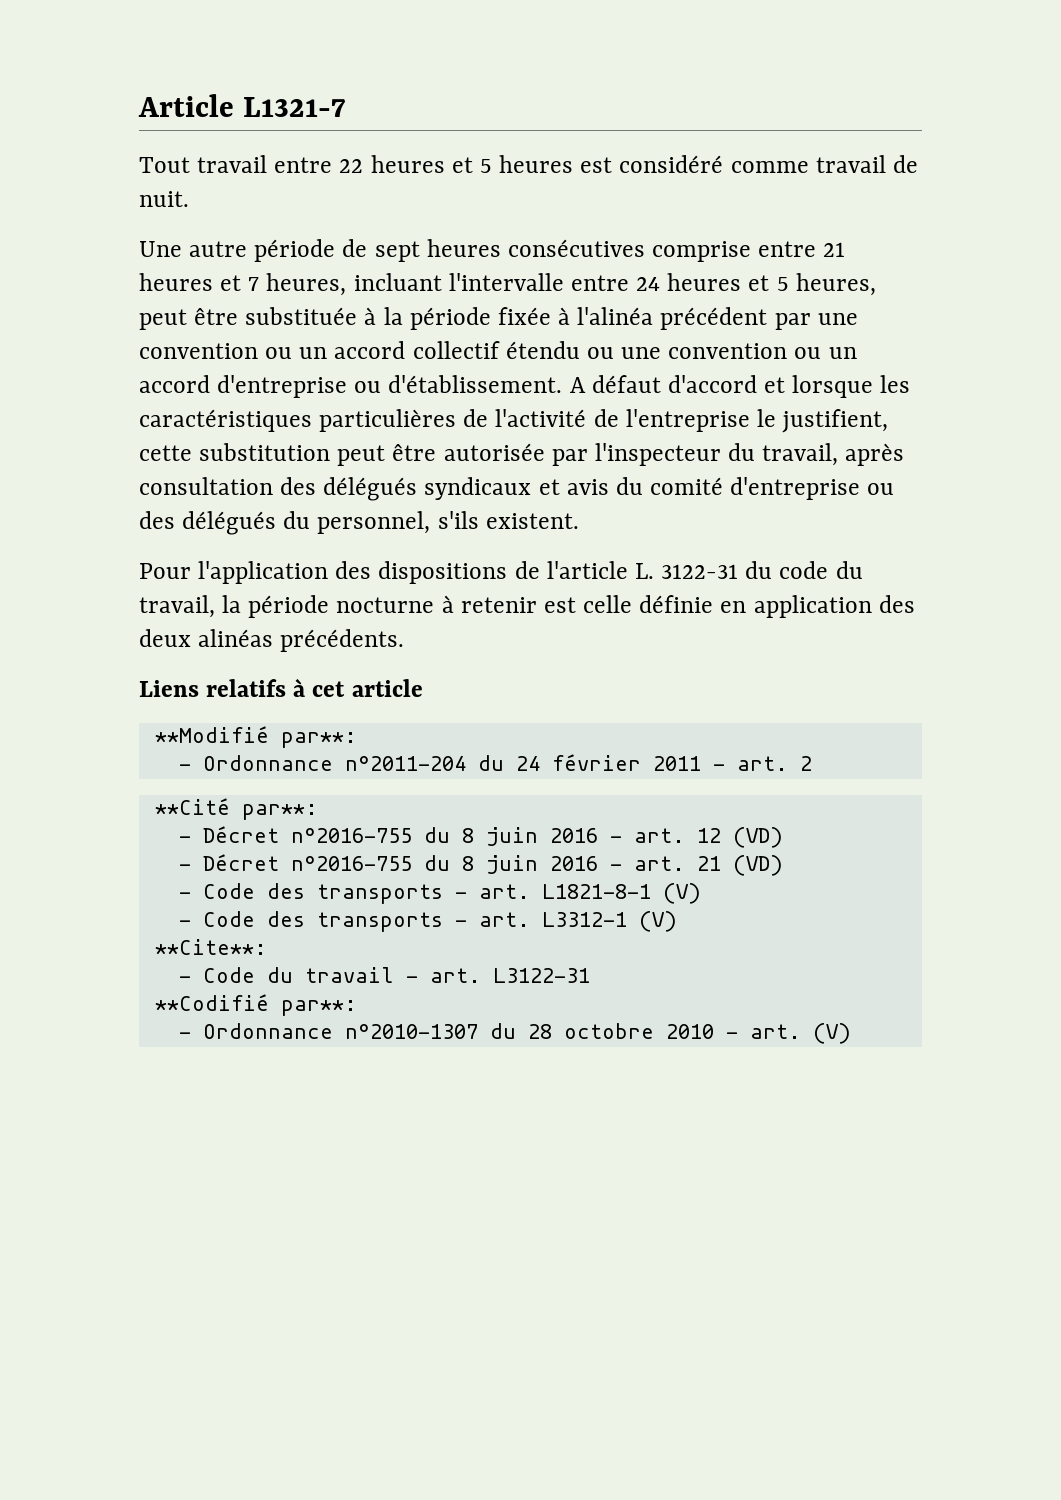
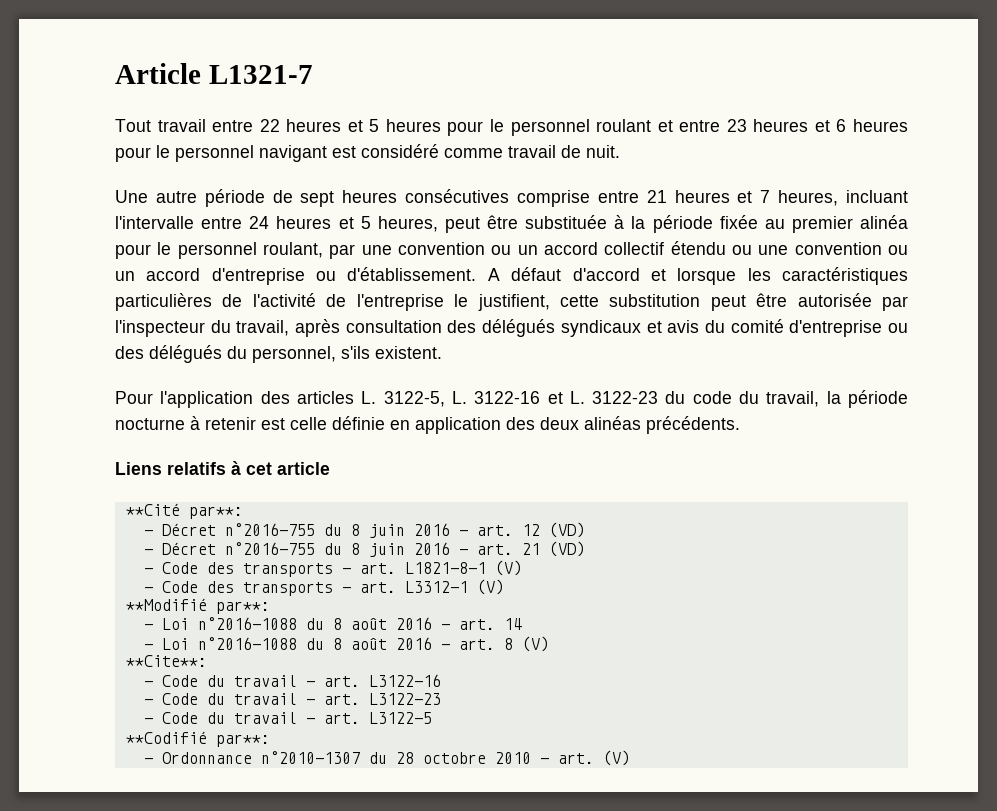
- Tout travail entre 22 heures et 5 heures est considéré comme travail de nuit.
+ Tout travail entre 22 heures et 5 heures pour le personnel roulant et entre 23 heures et 6 heures pour le personnel navigant est considéré comme travail de nuit.
- Une autre période de sept heures consécutives comprise entre 21 heures et 7 heures, incluant l'intervalle entre 24 heures et 5 heures, peut être substituée à la période fixée à l'alinéa précédent par une convention ou un accord collectif étendu ou une convention ou un accord d'entreprise ou d'établissement.
+ Une autre période de sept heures consécutives comprise entre 21 heures et 7 heures, incluant l'intervalle entre 24 heures et 5 heures, peut être substituée à la période fixée au premier alinéa pour le personnel roulant, par une convention ou un accord collectif étendu ou une convention ou un accord d'entreprise ou d'établissement.
- Pour l'application des dispositions de l'article L. 3122-31 du code du travail, la période nocturne à retenir est celle définie en application des deux alinéas précédents.
+ Pour l'application des articles L. 3122-5, L. 3122-16 et L. 3122-23 du code du travail, la période nocturne à retenir est celle définie en application des deux alinéas précédents.
- **Modifié par**:
- - Ordonnance n°2011-204 du 24 février 2011 - art. 2
+ **Modifié par**:
+ - Loi n°2016-1088 du 8 août 2016 - art. 14
+ - Loi n°2016-1088 du 8 août 2016 - art. 8 (V)
- - Code du travail - art. L3122-31
+ - Code du travail - art. L3122-16
+ - Code du travail - art. L3122-23
+ - Code du travail - art. L3122-5

